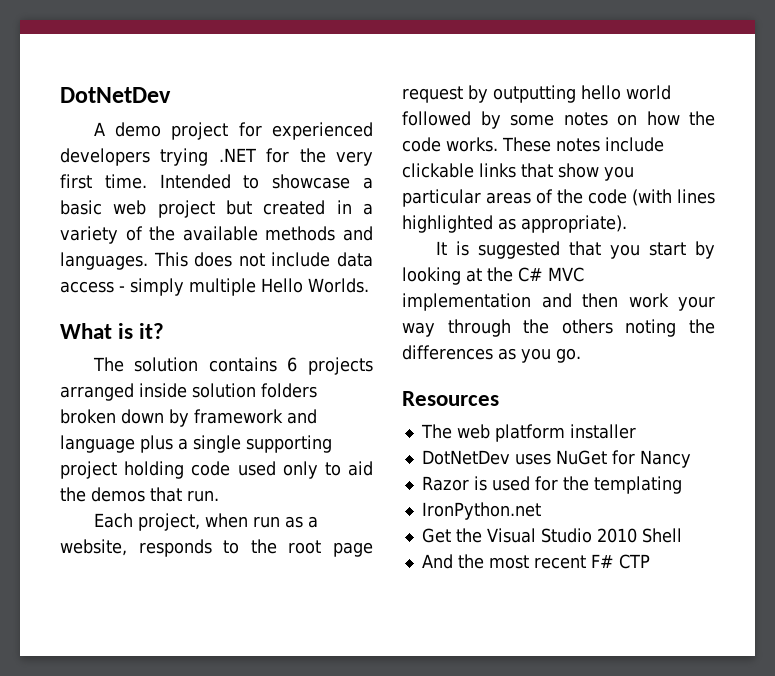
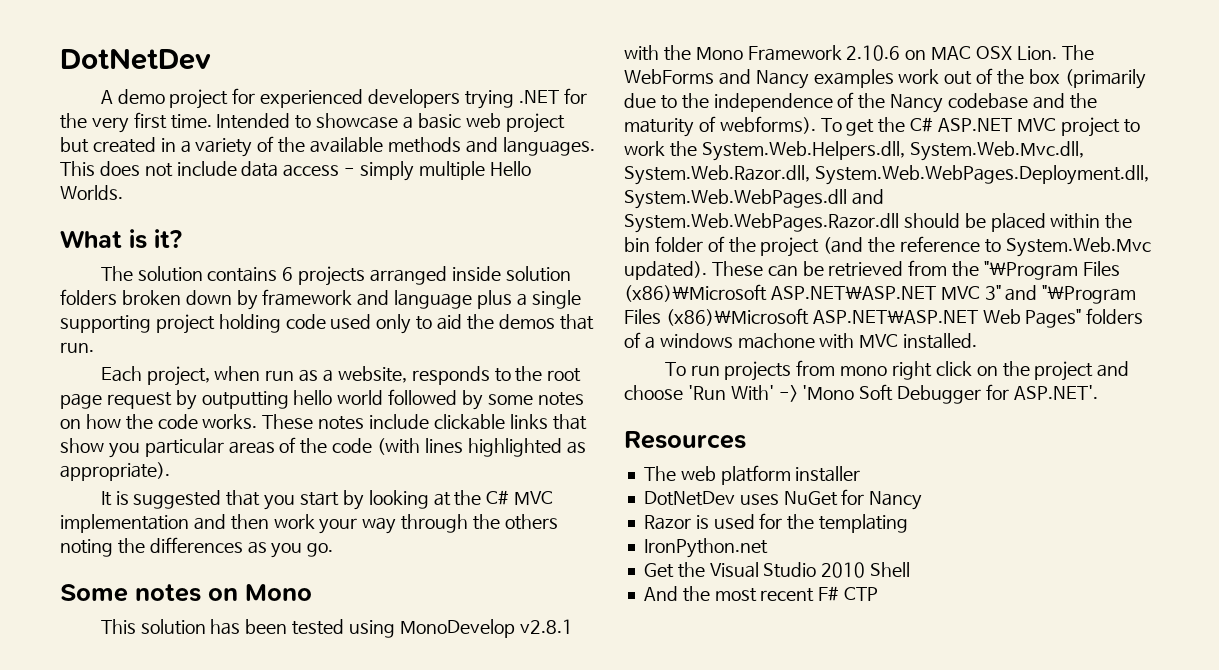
+ Some notes on Mono
+ This solution has been tested using MonoDevelop v2.8.1 with the Mono Framework 2.10.6 on MAC OSX Lion. The WebForms and Nancy examples work out of the box (primarily due to the independence of the Nancy codebase and the maturity of webforms). To get the C# ASP.NET MVC project to work the System.Web.Helpers.dll, System.Web.Mvc.dll, System.Web.Razor.dll, System.Web.WebPages.Deployment.dll, System.Web.WebPages.dll and System.Web.WebPages.Razor.dll should be placed within the bin folder of the project (and the reference to System.Web.Mvc updated). These can be retrieved from the "\Program Files (x86)\Microsoft ASP.NET\ASP.NET MVC 3" and "\Program Files (x86)\Microsoft ASP.NET\ASP.NET Web Pages" folders of a windows machone with MVC installed.
+ To run projects from mono right click on the project and choose 'Run With' -> 'Mono Soft Debugger for ASP.NET'.

